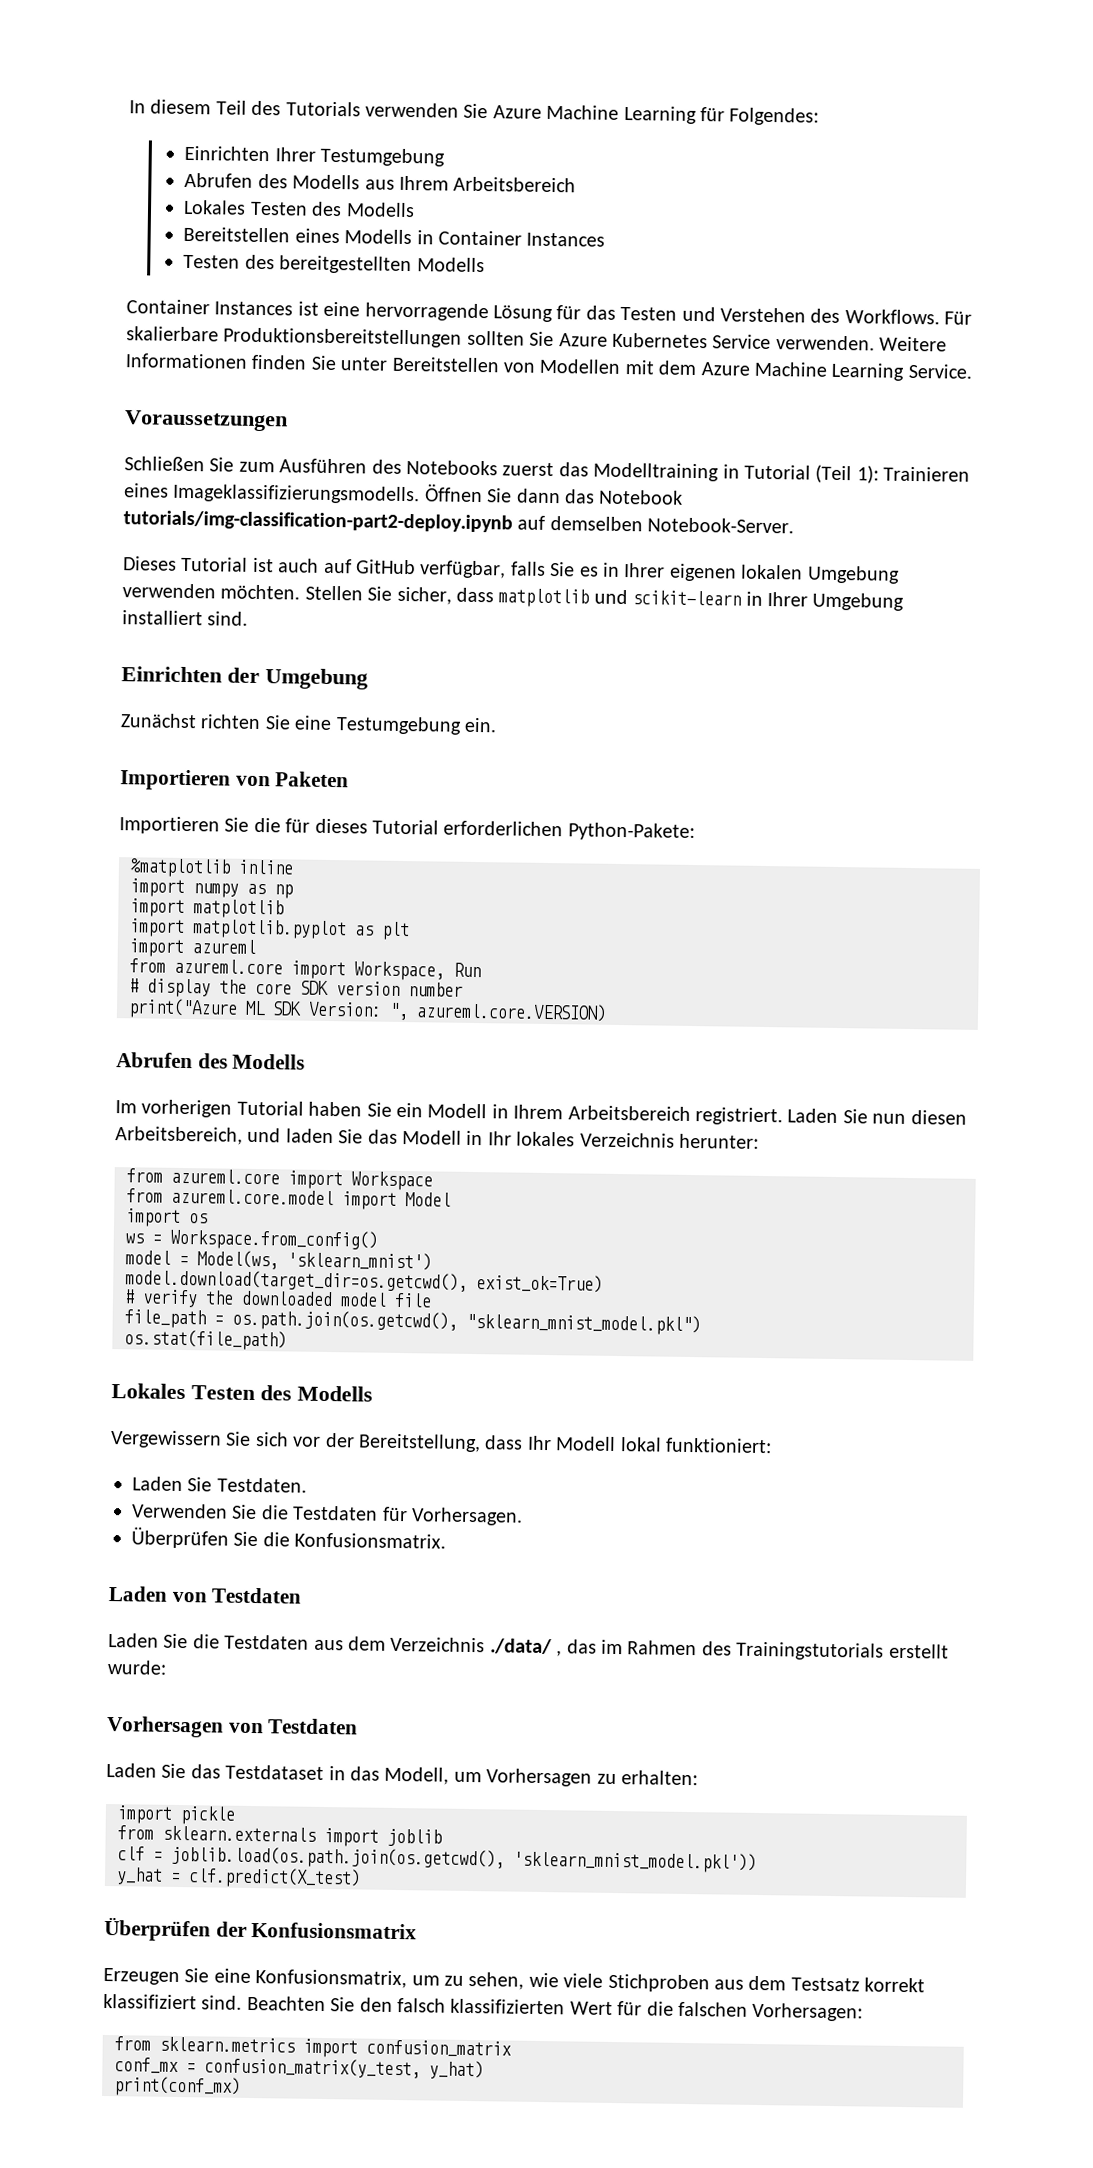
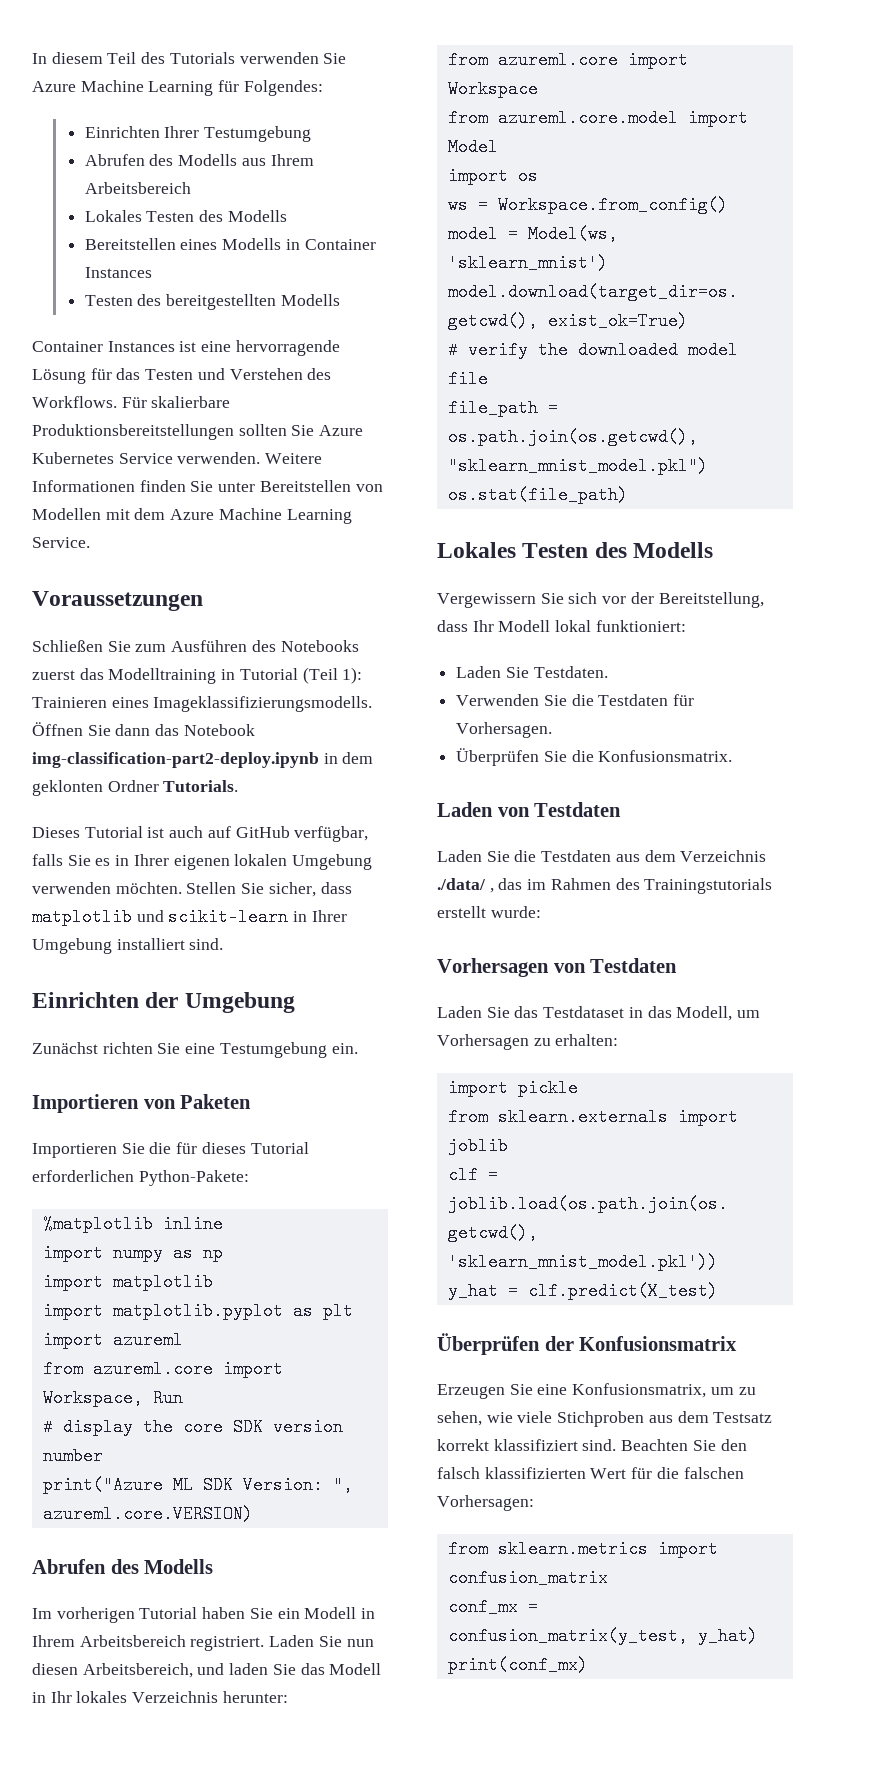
- Öffnen Sie dann das Notebook tutorials/img-classification-part2-deploy.ipynb auf demselben Notebook-Server.
+ Öffnen Sie dann das Notebook img-classification-part2-deploy.ipynb in dem geklonten Ordner Tutorials.

